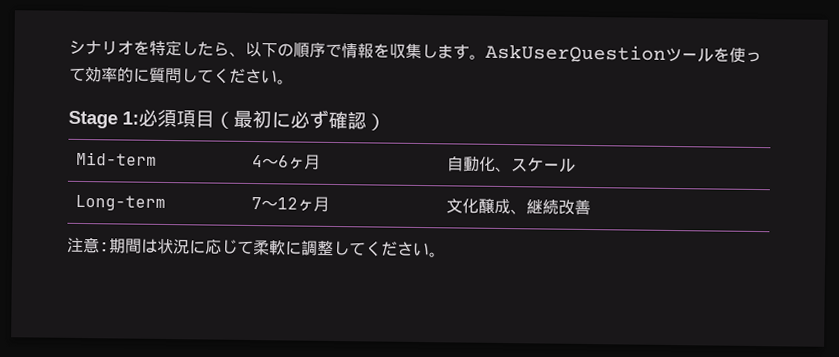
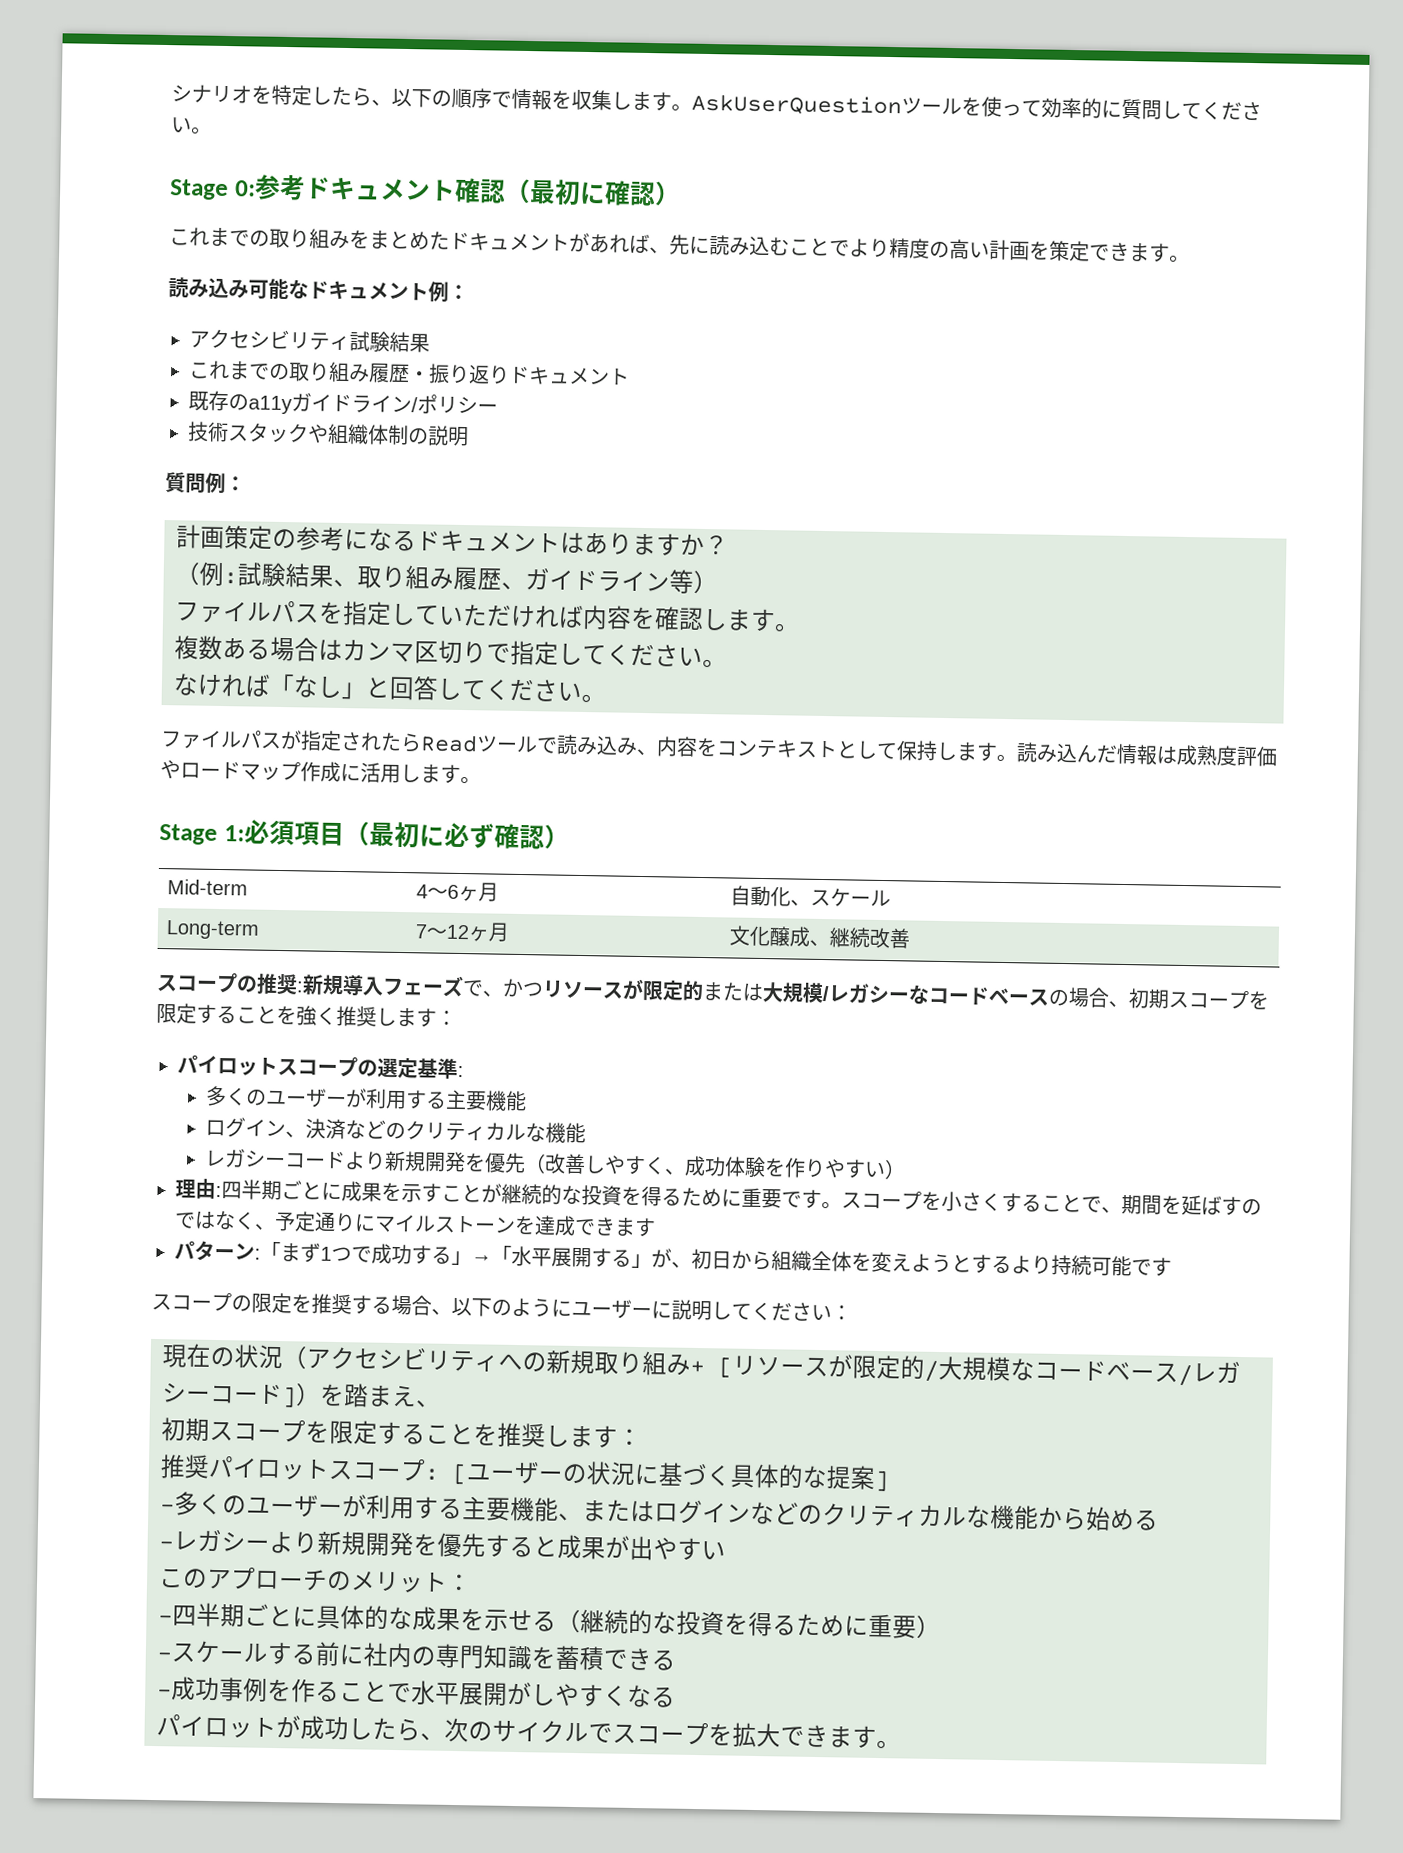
+ Stage 0:参考ドキュメント確認（最初に確認）
+ これまでの取り組みをまとめたドキュメントがあれば、先に読み込むことでより精度の高い計画を策定できます。
+ 読み込み可能なドキュメント例：
+ アクセシビリティ試験結果
+ これまでの取り組み履歴・振り返りドキュメント
+ 既存のa11yガイドライン/ポリシー
+ 技術スタックや組織体制の説明
+ 質問例：
+ 計画策定の参考になるドキュメントはありますか？
+ （例:試験結果、取り組み履歴、ガイドライン等）
+ ファイルパスを指定していただければ内容を確認します。
+ 複数ある場合はカンマ区切りで指定してください。
+ なければ「なし」と回答してください。
+ ファイルパスが指定されたらReadツールで読み込み、内容をコンテキストとして保持します。読み込んだ情報は成熟度評価やロードマップ作成に活用します。
- 注意:期間は状況に応じて柔軟に調整してください。
+ スコープの推奨:新規導入フェーズで、かつリソースが限定的または大規模/レガシーなコードベースの場合、初期スコープを限定することを強く推奨します：
+ パイロットスコープの選定基準:
+ 多くのユーザーが利用する主要機能
+ ログイン、決済などのクリティカルな機能
+ レガシーコードより新規開発を優先（改善しやすく、成功体験を作りやすい）
+ 理由:四半期ごとに成果を示すことが継続的な投資を得るために重要です。スコープを小さくすることで、期間を延ばすのではなく、予定通りにマイルストーンを達成できます
+ パターン:「まず1つで成功する」→「水平展開する」が、初日から組織全体を変えようとするより持続可能です
+ スコープの限定を推奨する場合、以下のようにユーザーに説明してください：
+ 現在の状況（アクセシビリティへの新規取り組み+ [リソースが限定的/大規模なコードベース/レガシーコード]）を踏まえ、
+ 初期スコープを限定することを推奨します：
+ 推奨パイロットスコープ: [ユーザーの状況に基づく具体的な提案]
+ -多くのユーザーが利用する主要機能、またはログインなどのクリティカルな機能から始める
+ -レガシーより新規開発を優先すると成果が出やすい
+ このアプローチのメリット：
+ -四半期ごとに具体的な成果を示せる（継続的な投資を得るために重要）
+ -スケールする前に社内の専門知識を蓄積できる
+ -成功事例を作ることで水平展開がしやすくなる
+ パイロットが成功したら、次のサイクルでスコープを拡大できます。

